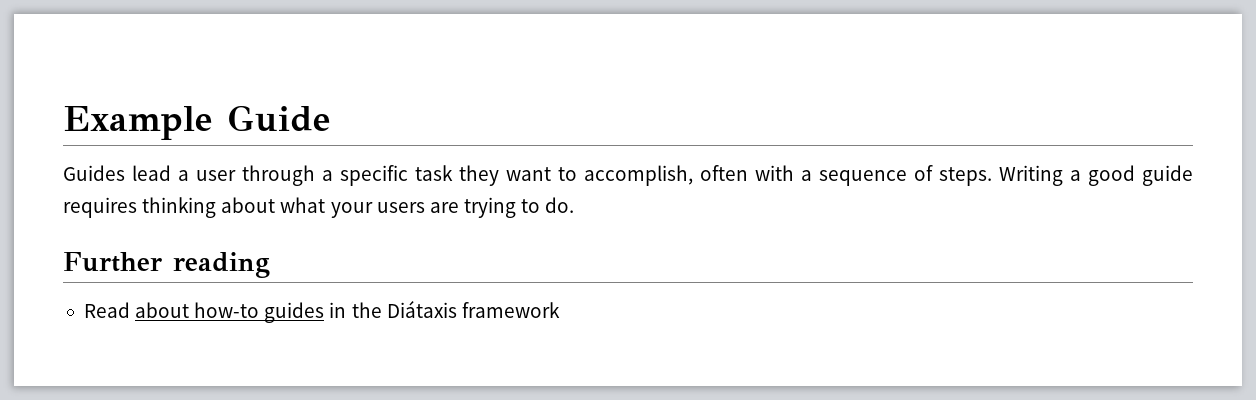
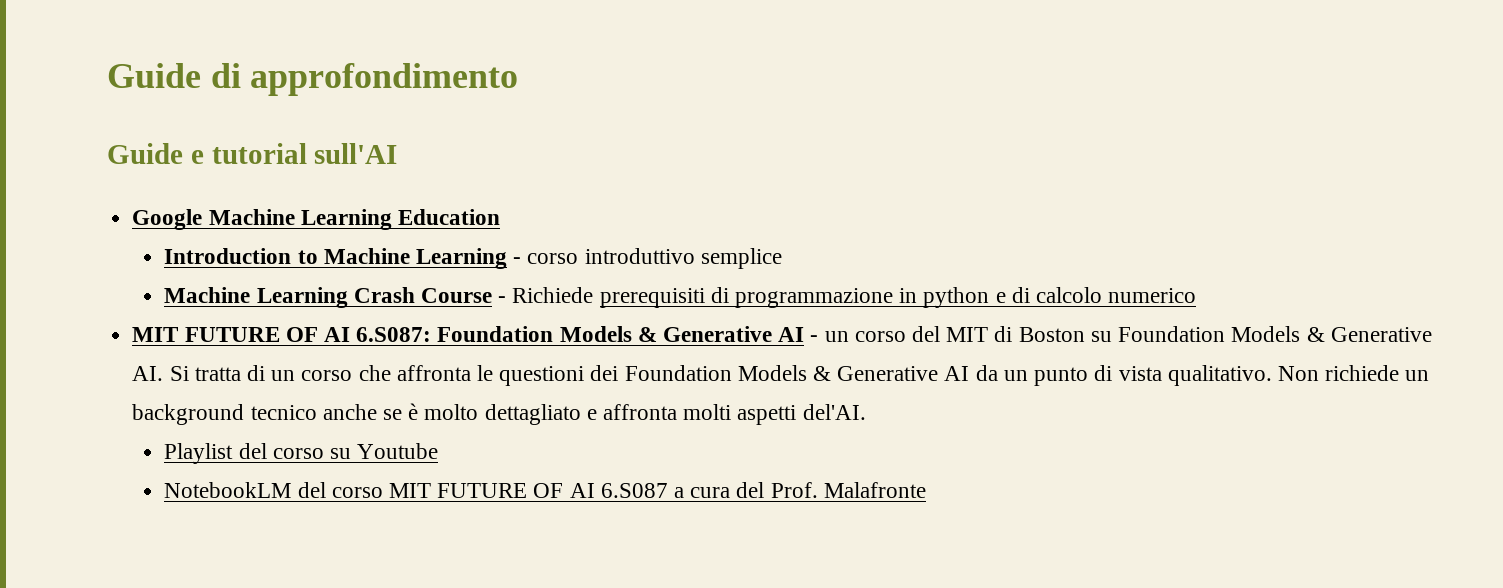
- Example Guide
- Guides lead a user through a specific task they want to accomplish, often with a sequence of steps. Writing a good guide requires thinking about what your users are trying to do.
- Further reading
- Read about how-to guides in the Diátaxis framework
+ Guide di approfondimento
+ Guide e tutorial sull'AI
+ Google Machine Learning Education
+ Introduction to Machine Learning - corso introduttivo semplice
+ Machine Learning Crash Course - Richiede prerequisiti di programmazione in python e di calcolo numerico
+ MIT FUTURE OF AI 6.S087: Foundation Models & Generative AI - un corso del MIT di Boston su Foundation Models & Generative AI. Si tratta di un corso che affronta le questioni dei Foundation Models & Generative AI da un punto di vista qualitativo. Non richiede un background tecnico anche se è molto dettagliato e affronta molti aspetti del'AI.
+ Playlist del corso su Youtube
+ NotebookLM del corso MIT FUTURE OF AI 6.S087 a cura del Prof. Malafronte

